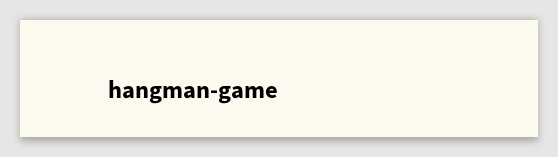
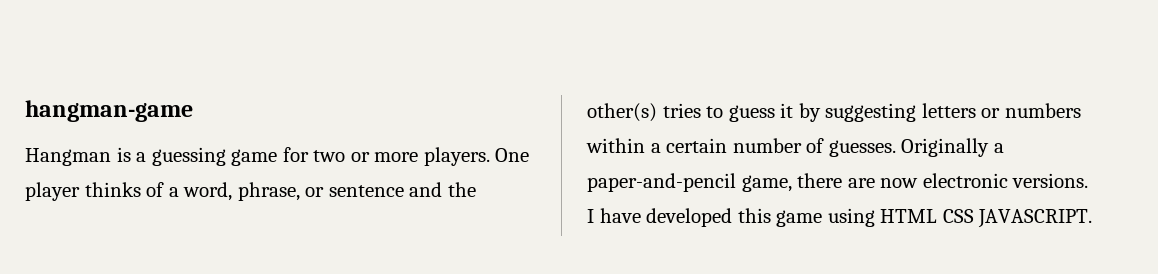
+ Hangman is a guessing game for two or more players. One player thinks of a word, phrase, or sentence and the other(s) tries to guess it by suggesting letters or numbers within a certain number of guesses. Originally a paper-and-pencil game, there are now electronic versions. I have developed this game using HTML CSS JAVASCRIPT.

